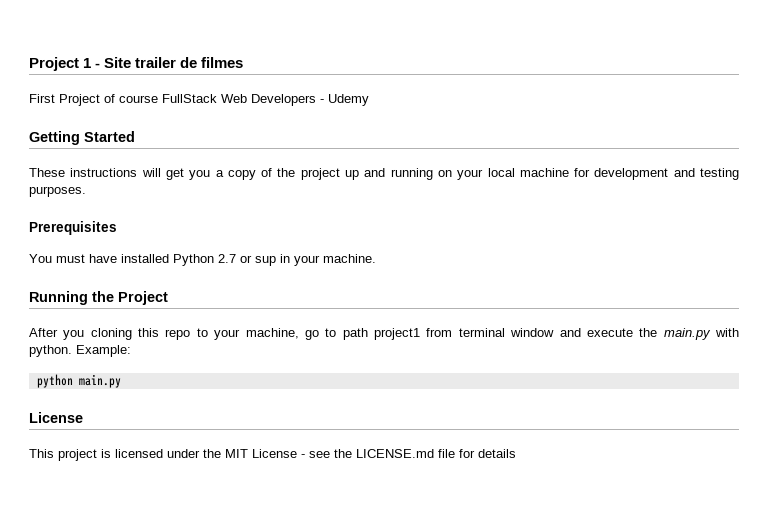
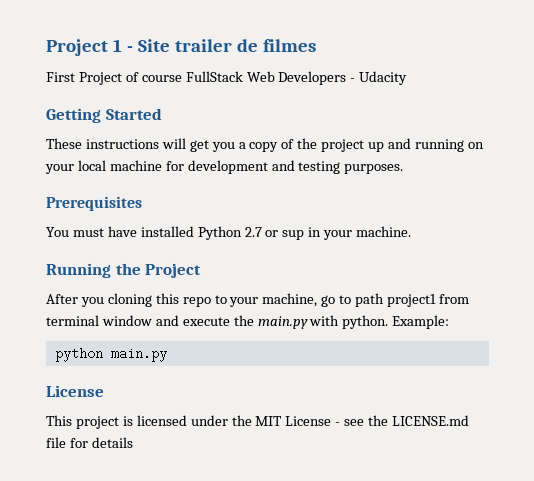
- First Project of course FullStack Web Developers - Udemy
+ First Project of course FullStack Web Developers - Udacity

